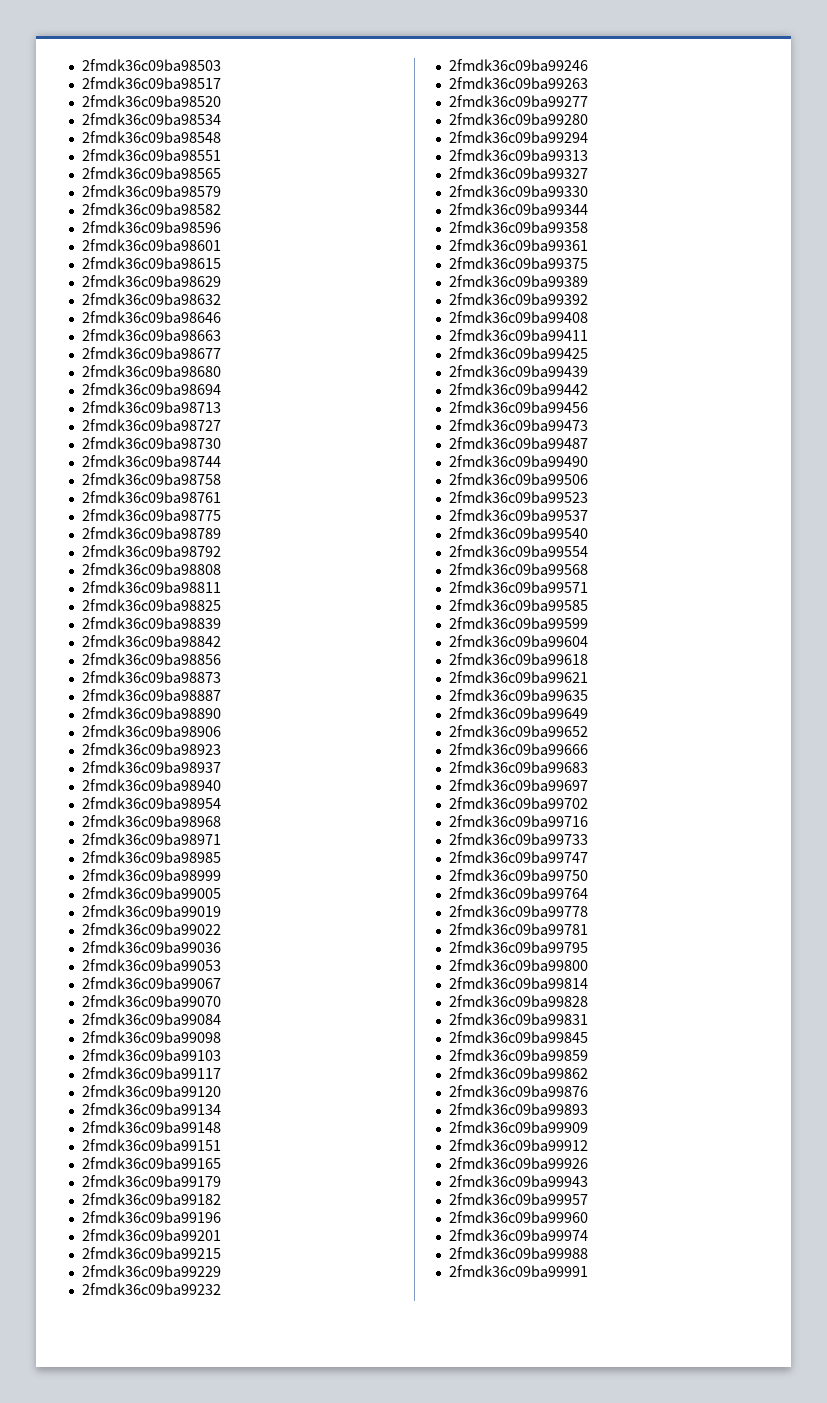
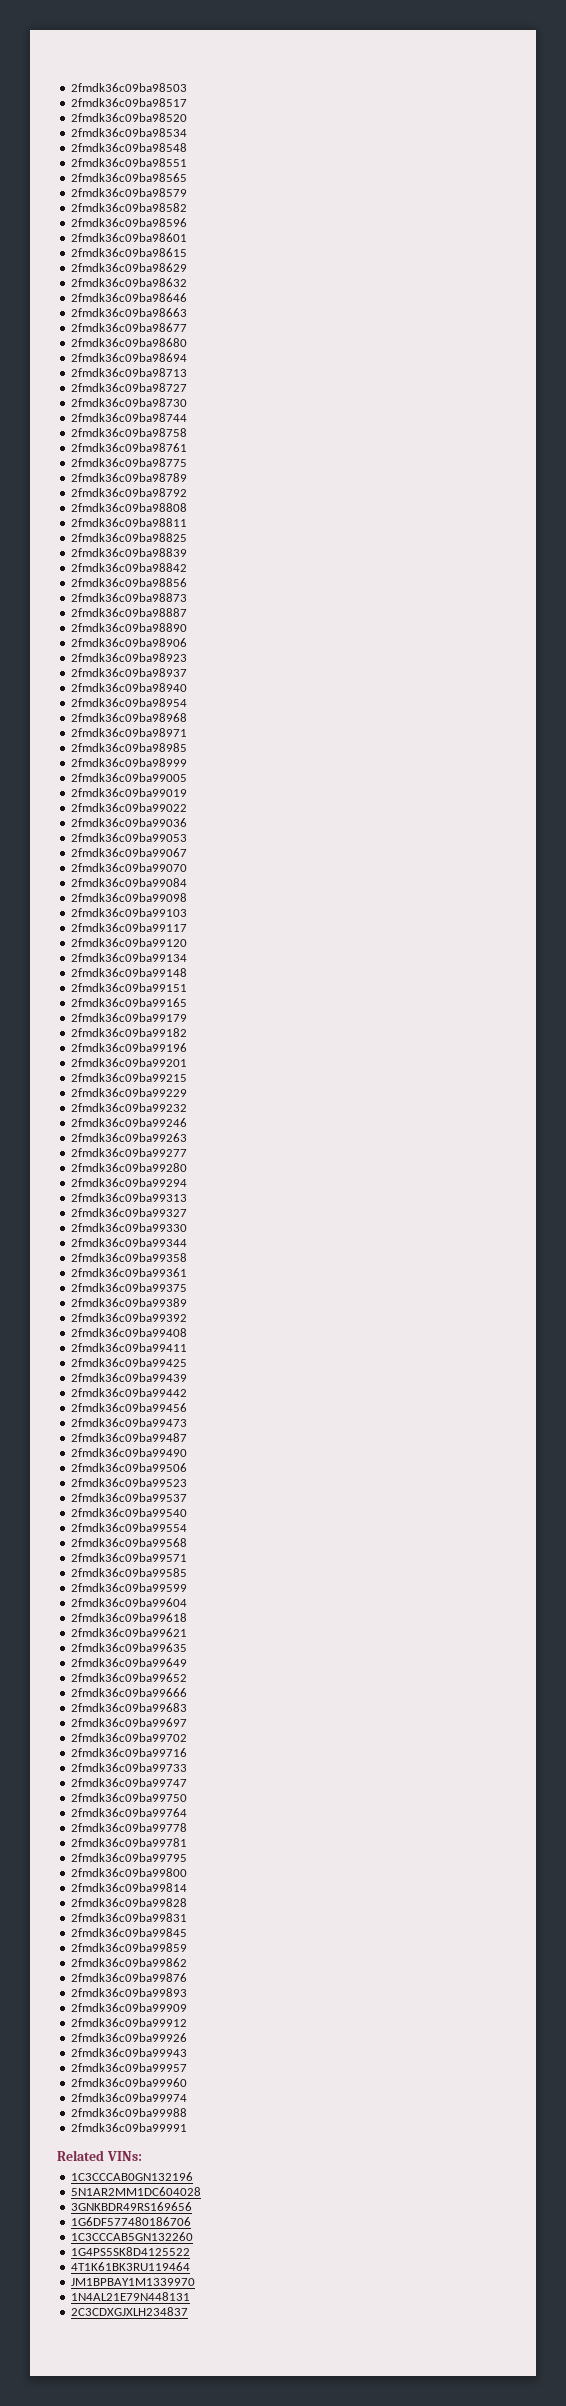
+ Related VINs:
+ 1C3CCCAB0GN132196
+ 5N1AR2MM1DC604028
+ 3GNKBDR49RS169656
+ 1G6DF577480186706
+ 1C3CCCAB5GN132260
+ 1G4PS5SK8D4125522
+ 4T1K61BK3RU119464
+ JM1BPBAY1M1339970
+ 1N4AL21E79N448131
+ 2C3CDXGJXLH234837

